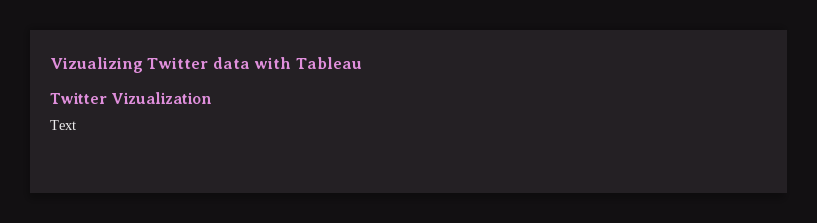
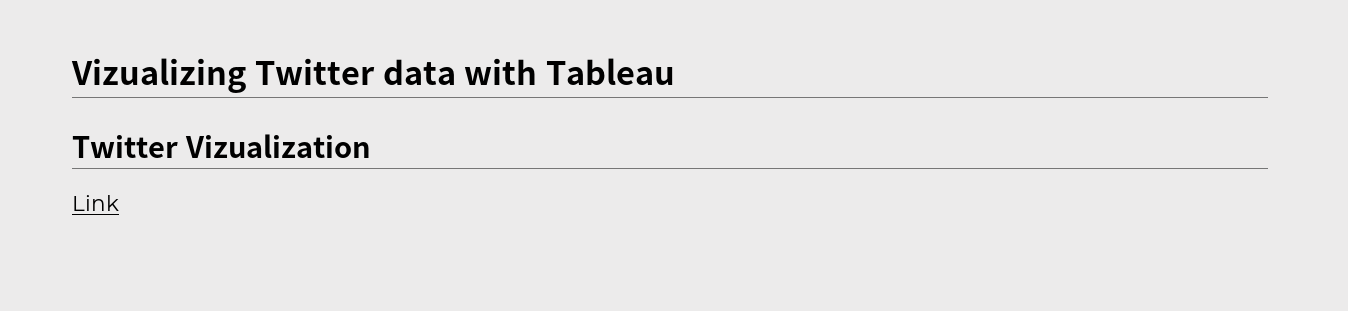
- Text
+ Link

